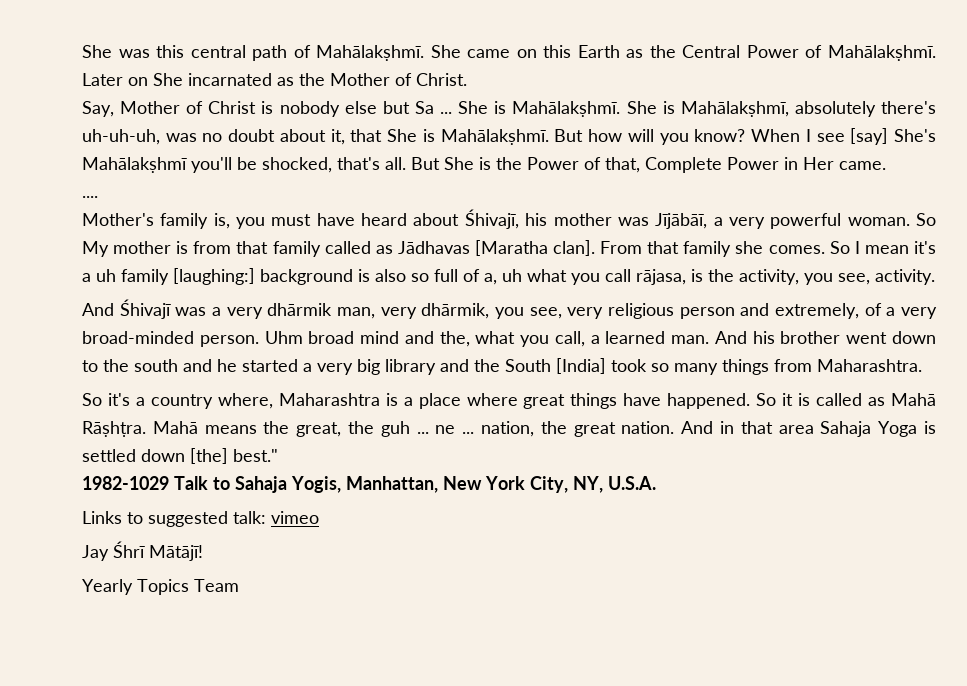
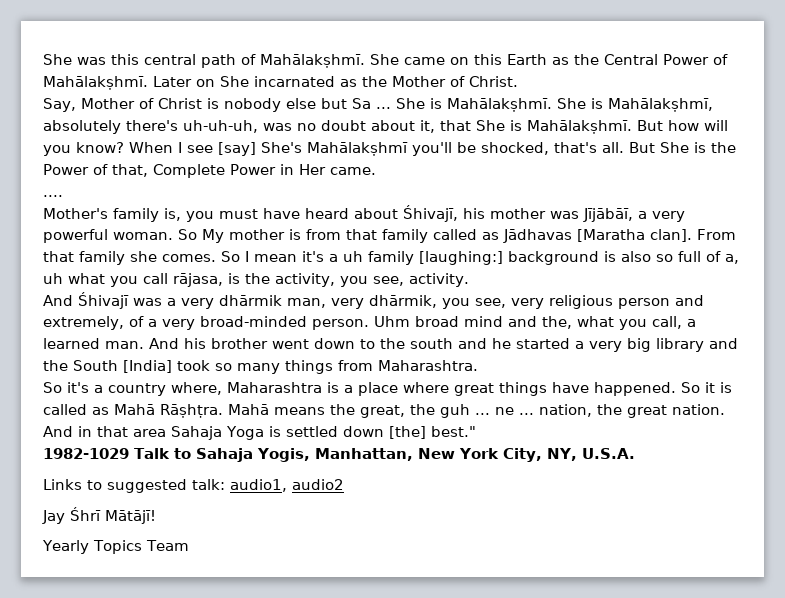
- Links to suggested talk: vimeo
+ Links to suggested talk: audio1, audio2

